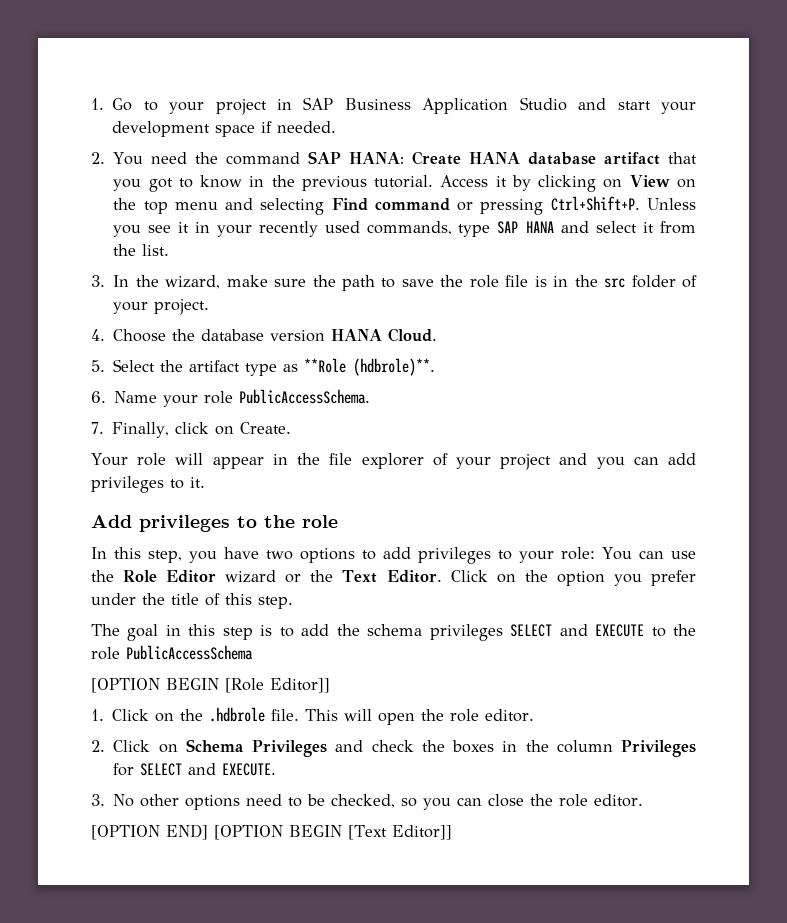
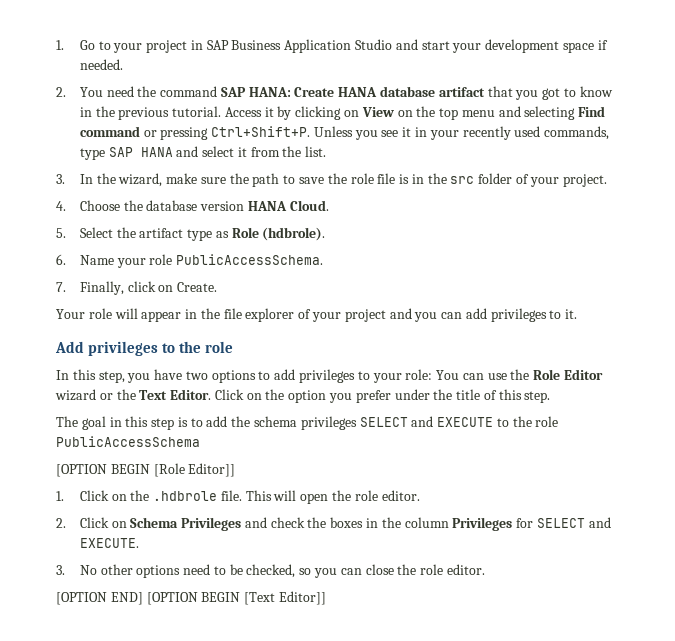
- 5. Select the artifact type as **Role (hdbrole)**.
+ 5. Select the artifact type as Role (hdbrole).

